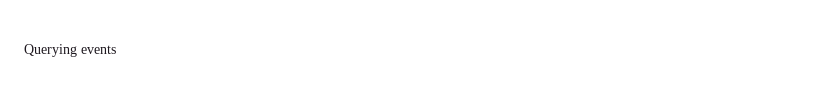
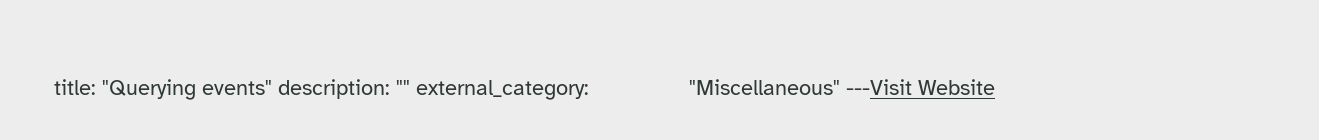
- Querying events
+ title: "Querying events" description: "" external_category: "Miscellaneous" ---Visit Website

